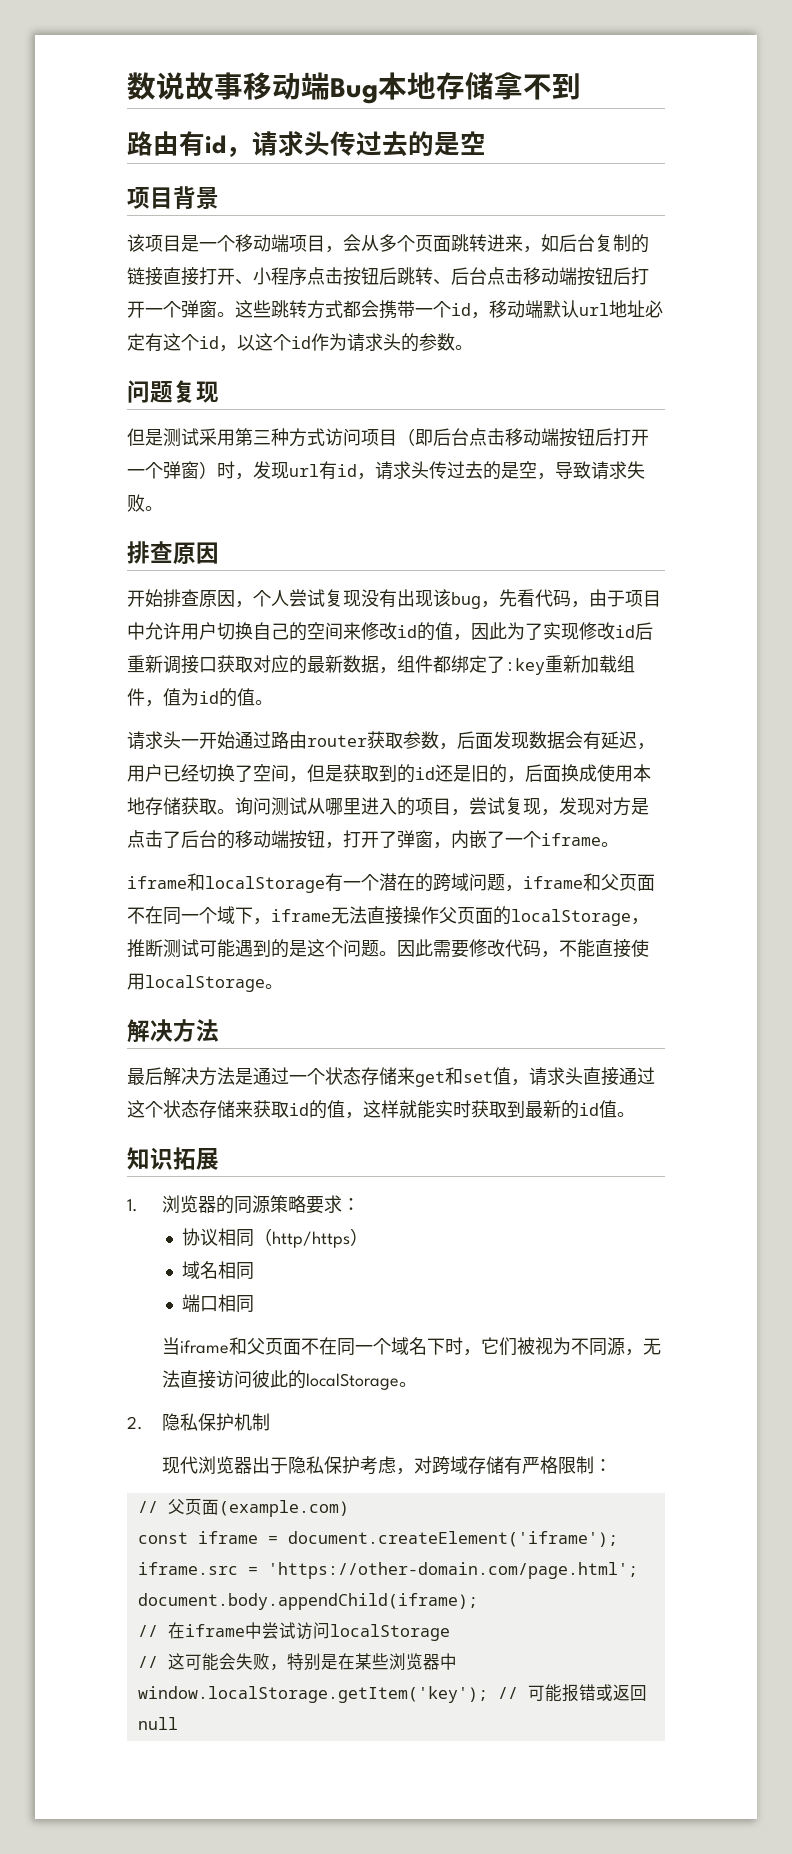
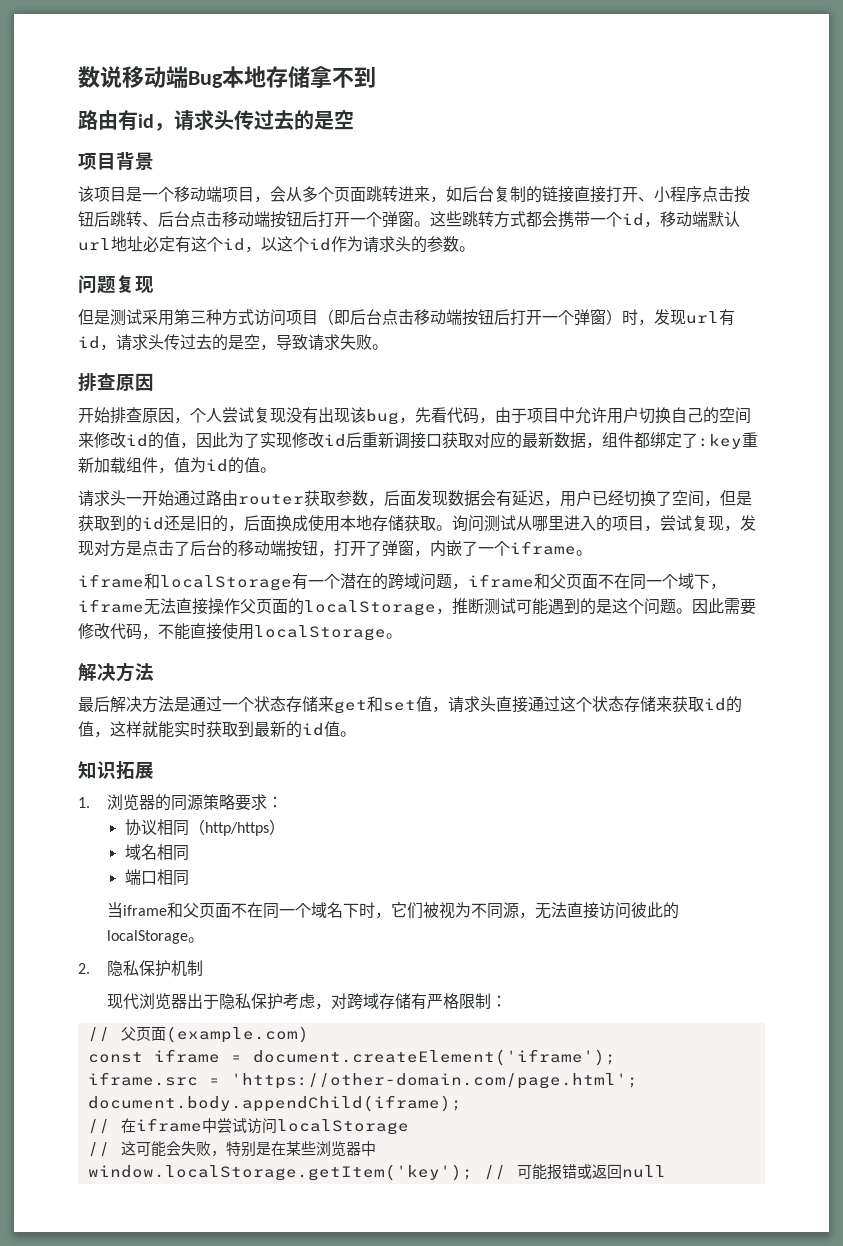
- 数说故事移动端Bug本地存储拿不到
+ 数说移动端Bug本地存储拿不到

